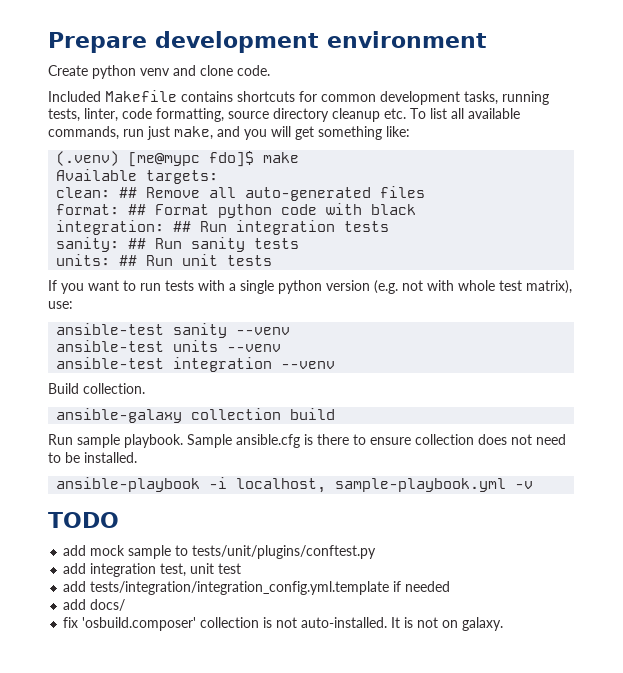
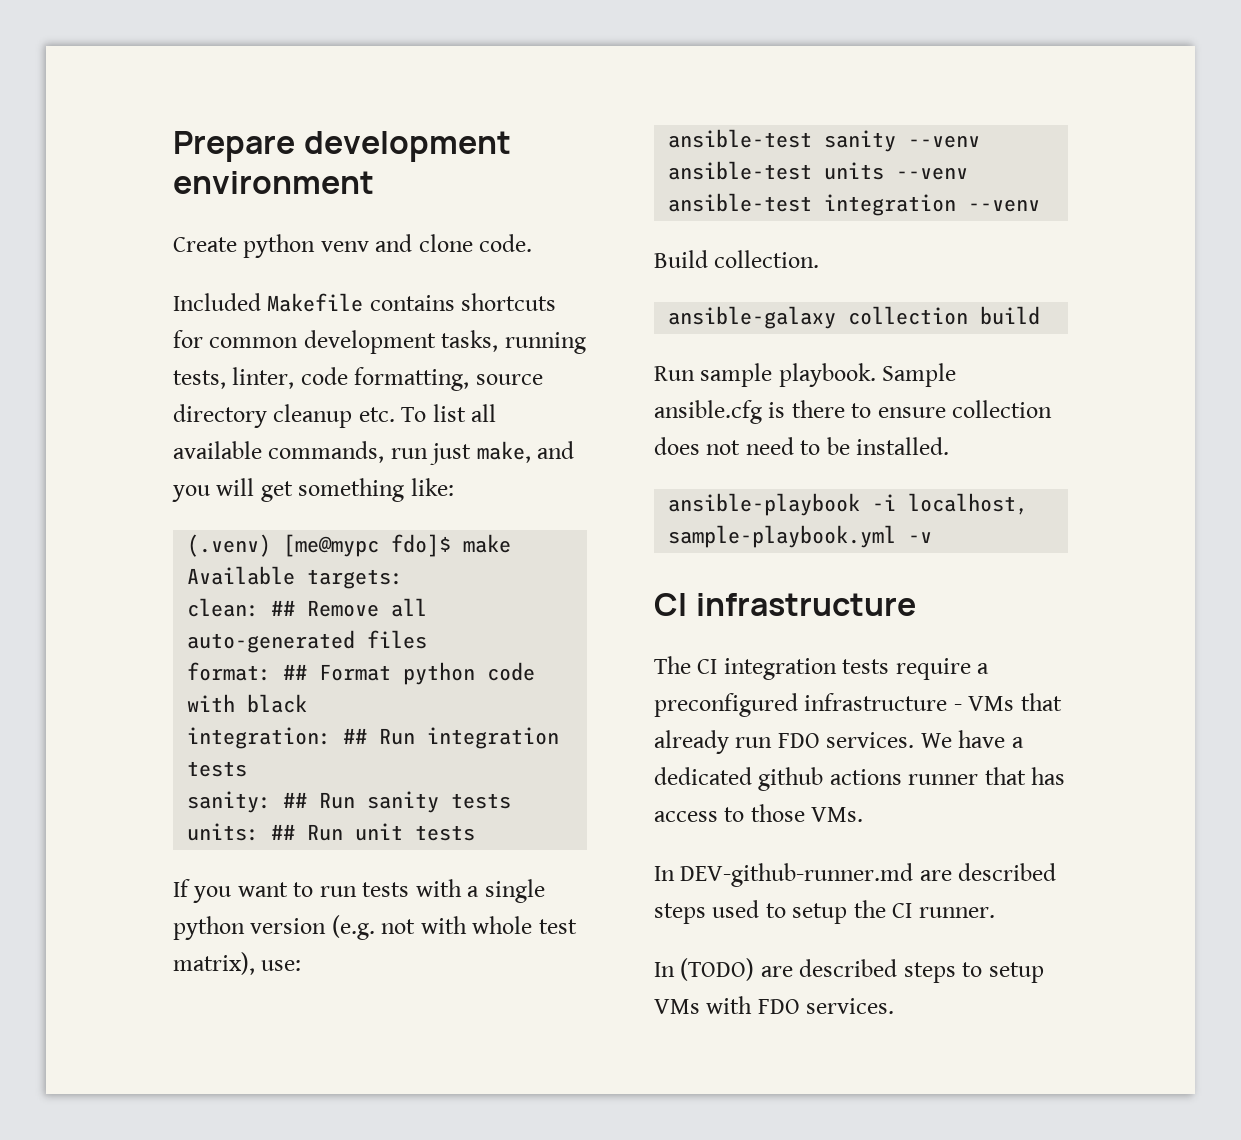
- TODO
- add mock sample to tests/unit/plugins/conftest.py
- add integration test, unit test
- add tests/integration/integration_config.yml.template if needed
- add docs/
- fix 'osbuild.composer' collection is not auto-installed. It is not on galaxy.
+ CI infrastructure
+ The CI integration tests require a preconfigured infrastructure - VMs that already run FDO services. We have a dedicated github actions runner that has access to those VMs.
+ In DEV-github-runner.md are described steps used to setup the CI runner.
+ In (TODO) are described steps to setup VMs with FDO services.

